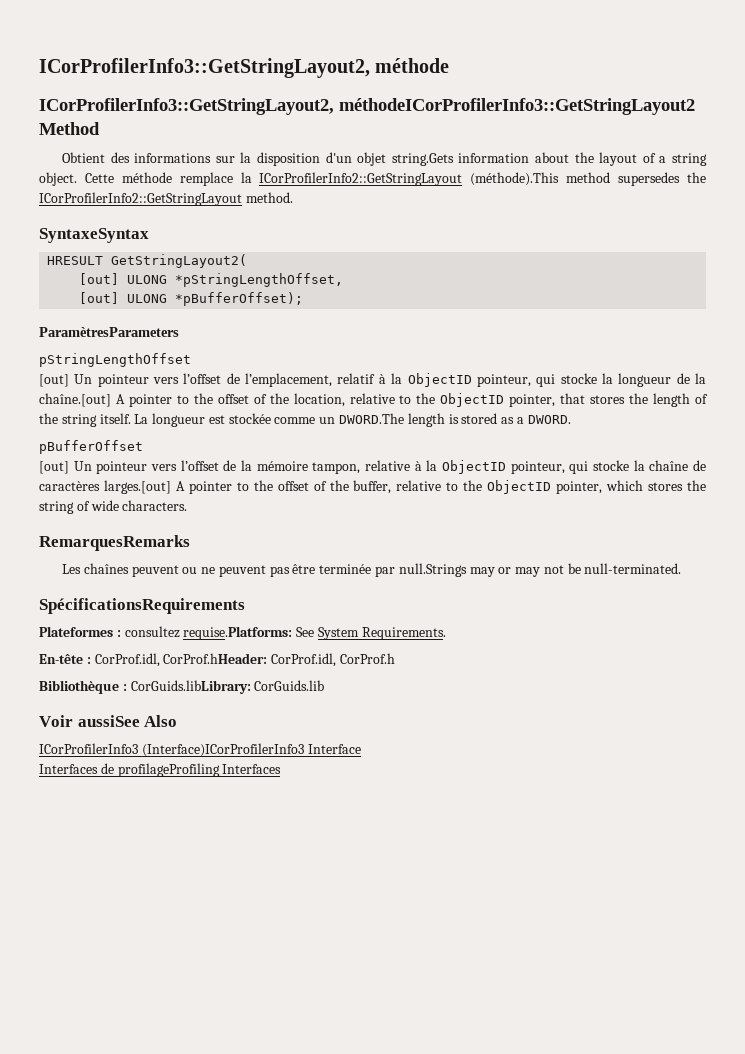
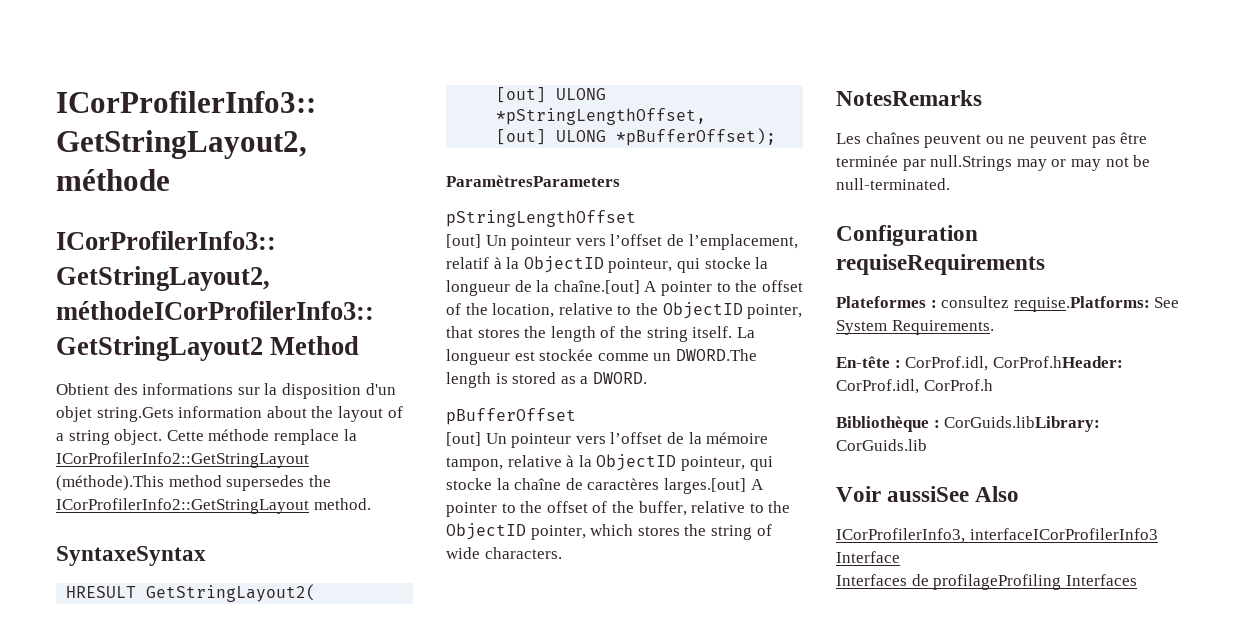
- RemarquesRemarks
+ NotesRemarks
- SpécificationsRequirements
+ Configuration requiseRequirements
- ICorProfilerInfo3 (Interface)ICorProfilerInfo3 Interface
+ ICorProfilerInfo3, interfaceICorProfilerInfo3 Interface

